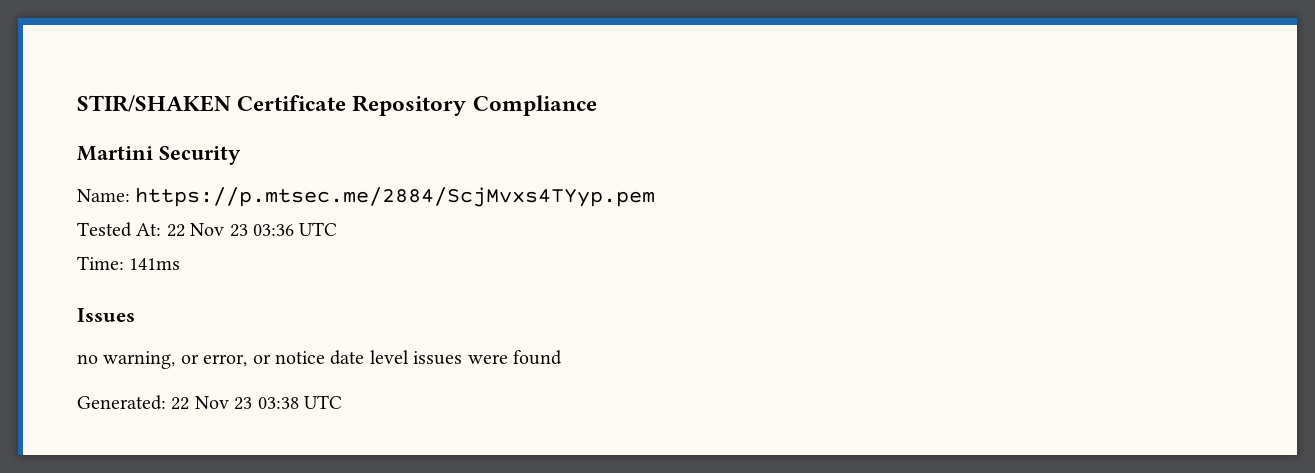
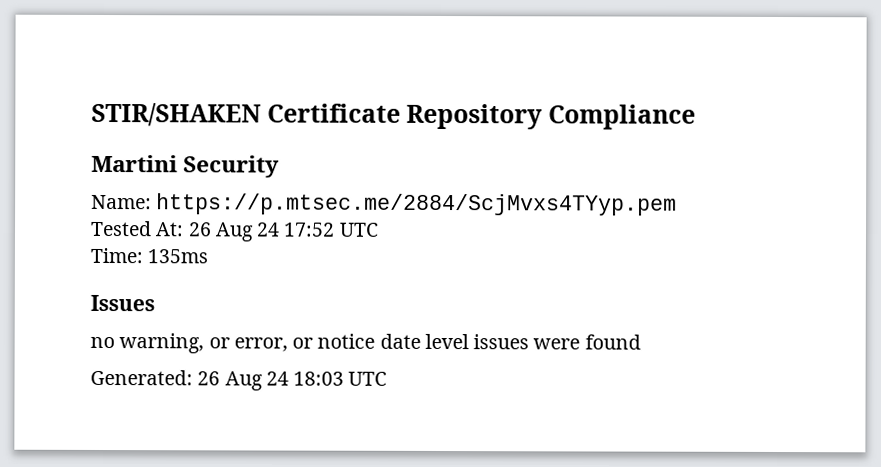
- Tested At: 22 Nov 23 03:36 UTC
+ Tested At: 26 Aug 24 17:52 UTC
- Time: 141ms
+ Time: 135ms
- Generated: 22 Nov 23 03:38 UTC
+ Generated: 26 Aug 24 18:03 UTC

